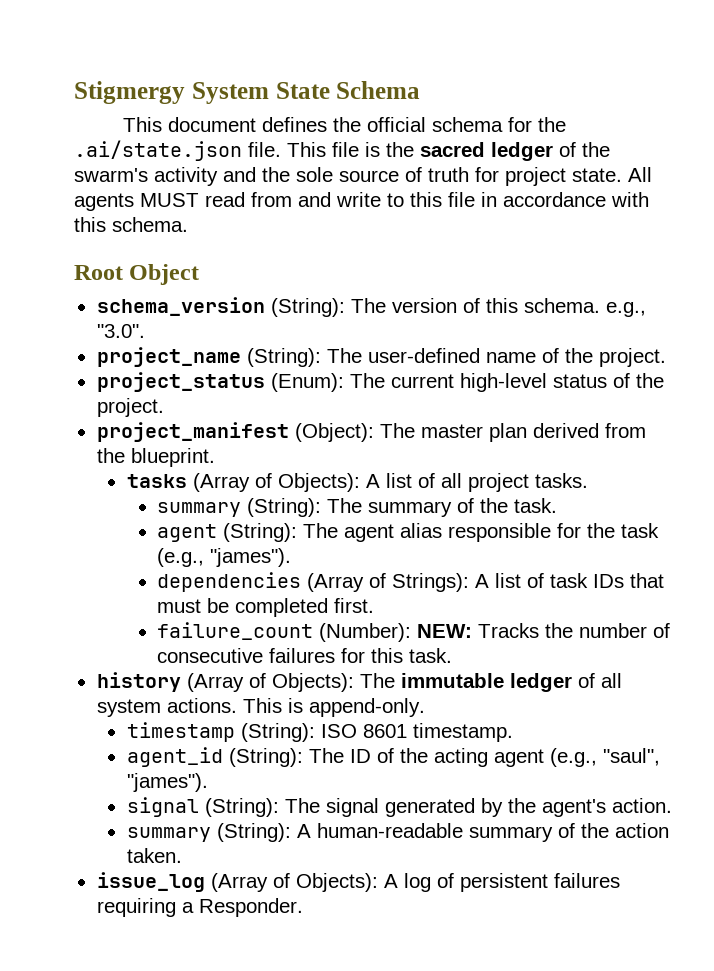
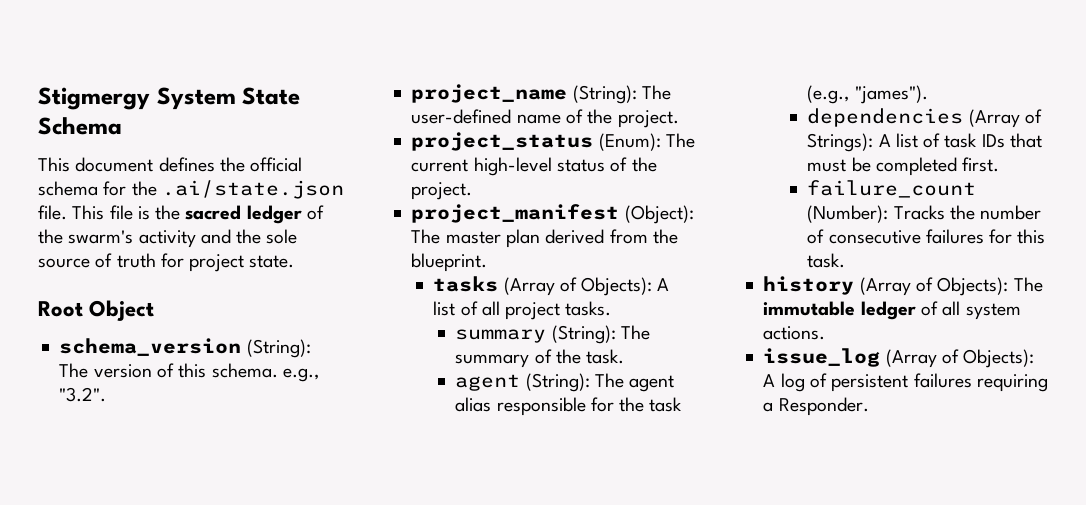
- All agents MUST read from and write to this file in accordance with this schema.
- schema_version (String): The version of this schema. e.g., "3.0".
+ schema_version (String): The version of this schema. e.g., "3.2".
- failure_count (Number): NEW: Tracks the number of consecutive failures for this task.
+ failure_count (Number): Tracks the number of consecutive failures for this task.
- This is append-only.
- timestamp (String): ISO 8601 timestamp.
- agent_id (String): The ID of the acting agent (e.g., "saul", "james").
- signal (String): The signal generated by the agent's action.
- summary (String): A human-readable summary of the action taken.

